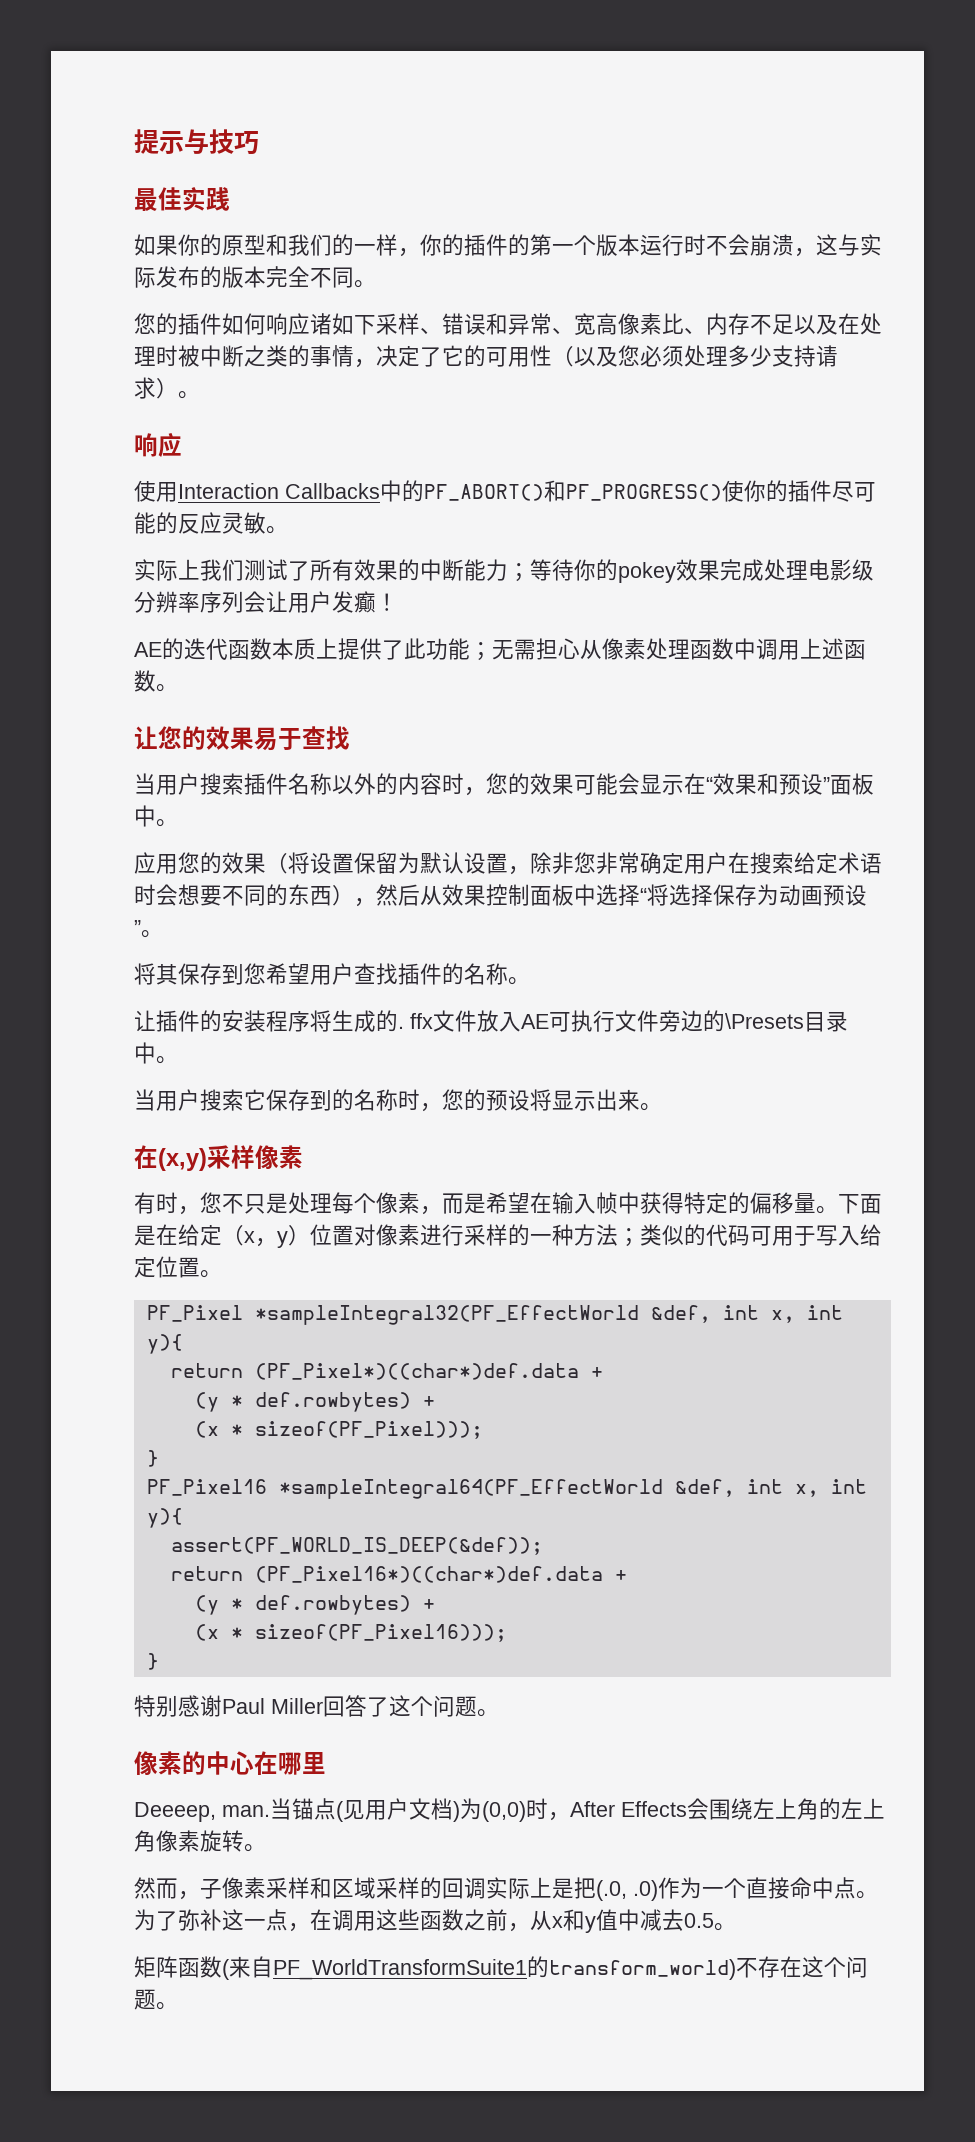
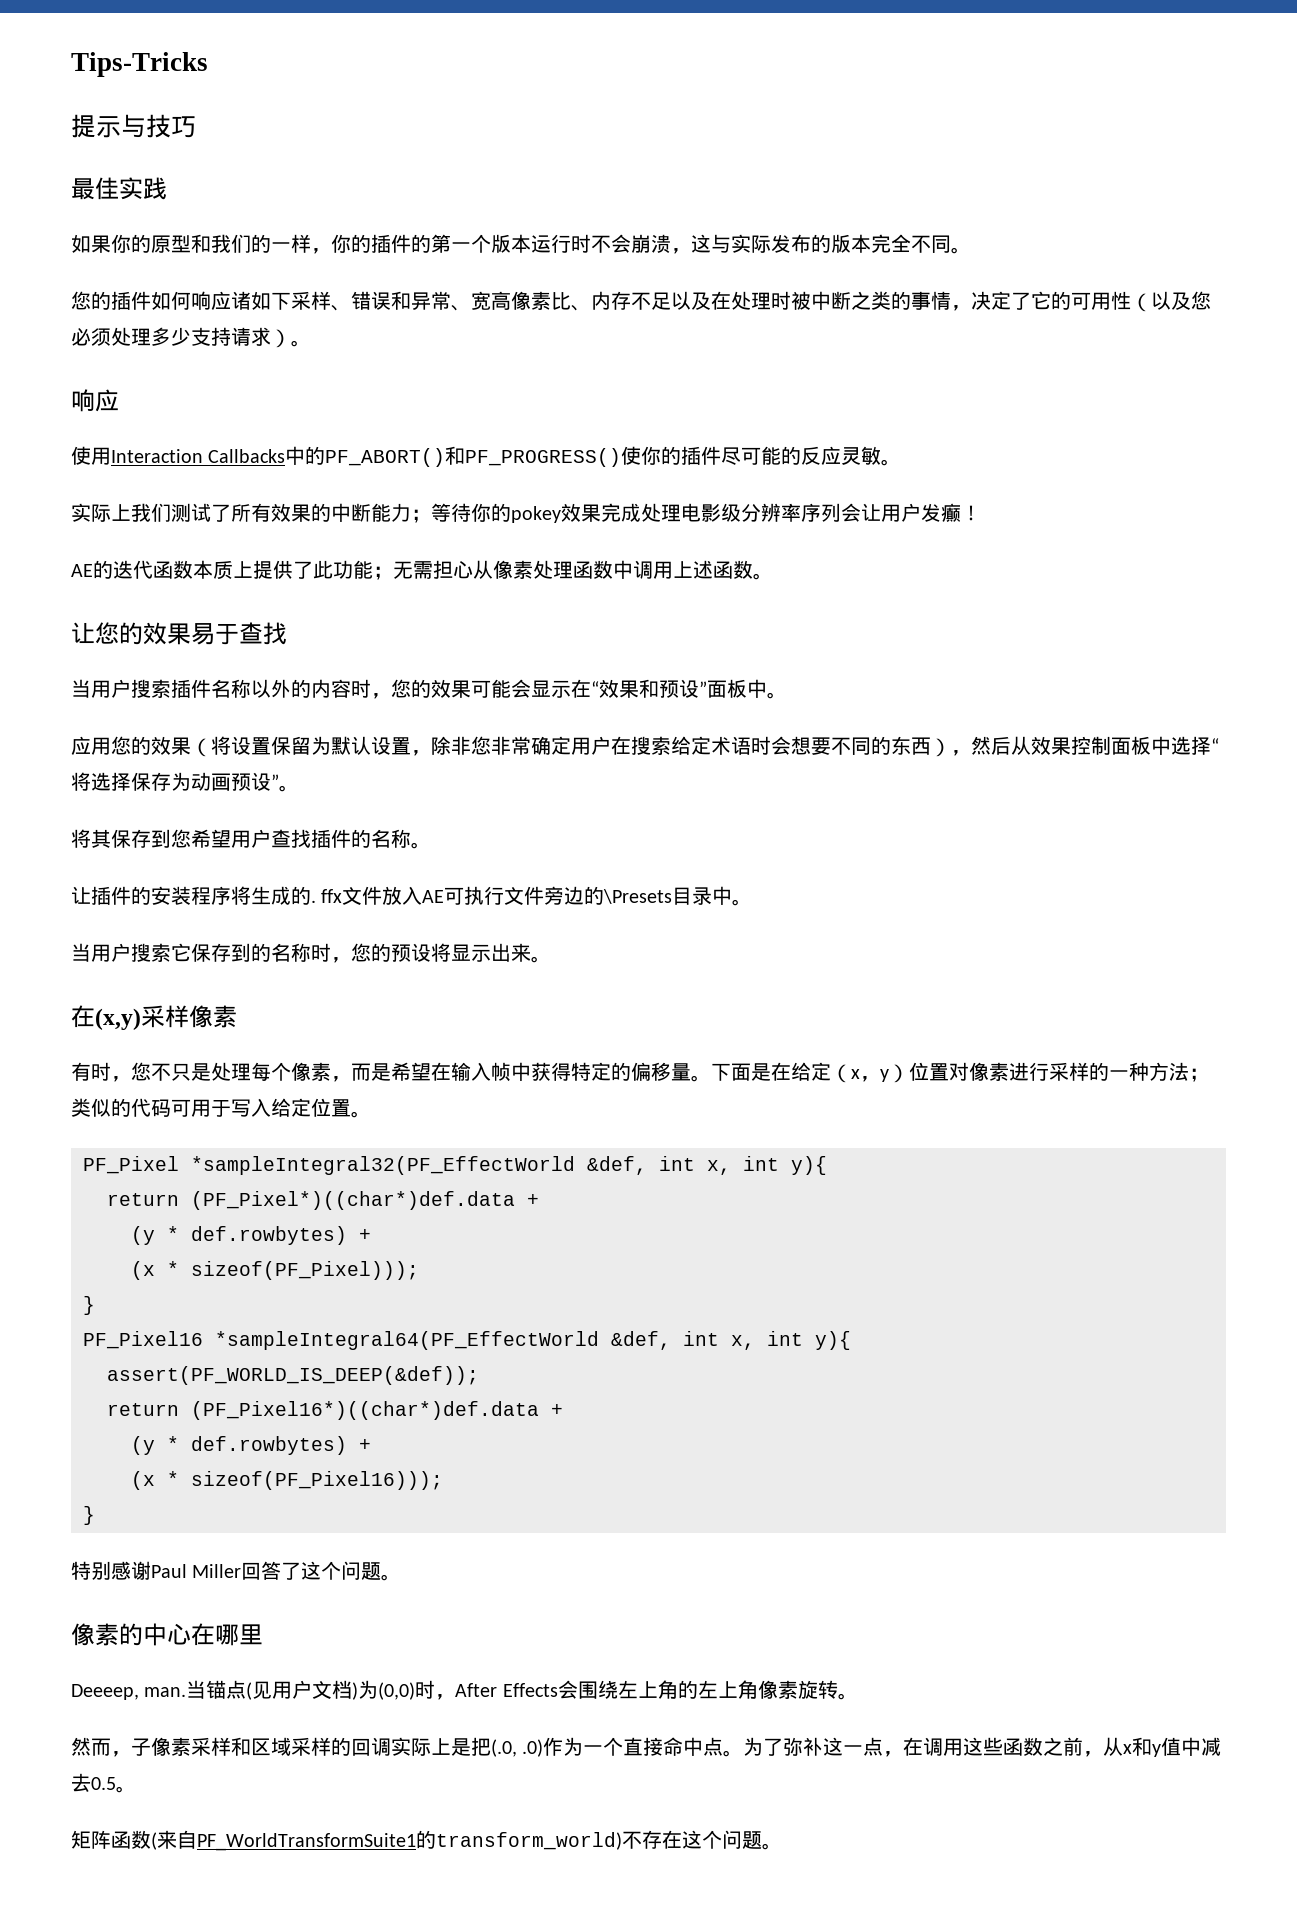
+ Tips-Tricks

